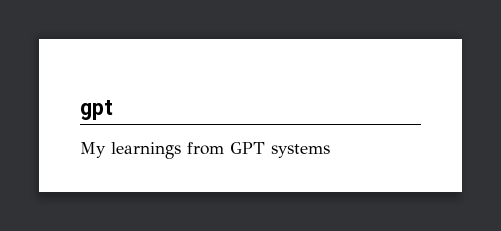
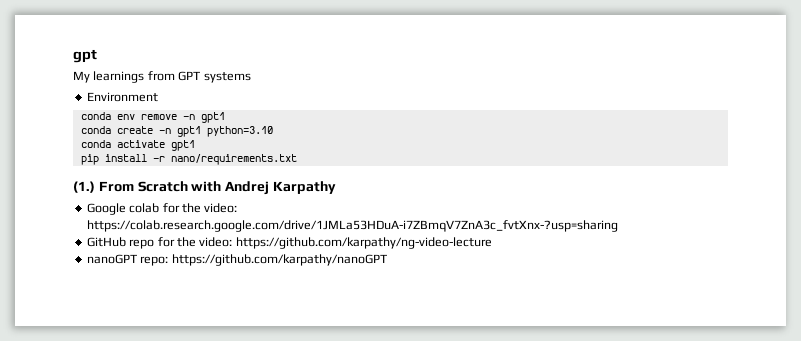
+ Environment
+ conda env remove -n gpt1
+ conda create -n gpt1 python=3.10
+ conda activate gpt1
+ pip install -r nano/requirements.txt
+ (1.) From Scratch with Andrej Karpathy
+ Google colab for the video: https://colab.research.google.com/drive/1JMLa53HDuA-i7ZBmqV7ZnA3c_fvtXnx-?usp=sharing
+ GitHub repo for the video: https://github.com/karpathy/ng-video-lecture
+ nanoGPT repo: https://github.com/karpathy/nanoGPT

